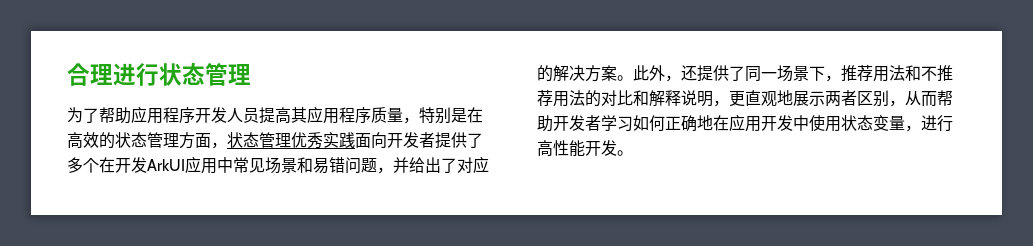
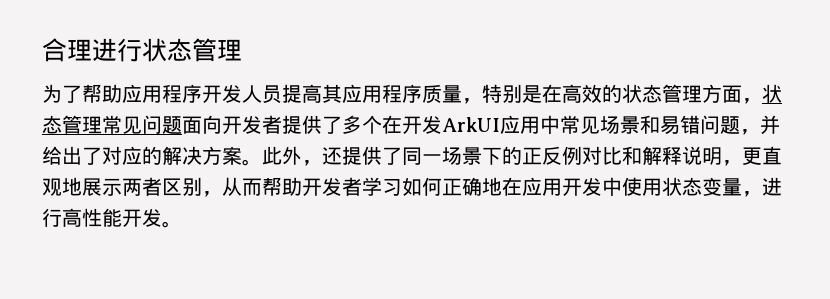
- 为了帮助应用程序开发人员提高其应用程序质量，特别是在高效的状态管理方面，状态管理优秀实践面向开发者提供了多个在开发ArkUI应用中常见场景和易错问题，并给出了对应的解决方案。
+ 为了帮助应用程序开发人员提高其应用程序质量，特别是在高效的状态管理方面，状态管理常见问题面向开发者提供了多个在开发ArkUI应用中常见场景和易错问题，并给出了对应的解决方案。
- 此外，还提供了同一场景下，推荐用法和不推荐用法的对比和解释说明，更直观地展示两者区别，从而帮助开发者学习如何正确地在应用开发中使用状态变量，进行高性能开发。
+ 此外，还提供了同一场景下的正反例对比和解释说明，更直观地展示两者区别，从而帮助开发者学习如何正确地在应用开发中使用状态变量，进行高性能开发。

